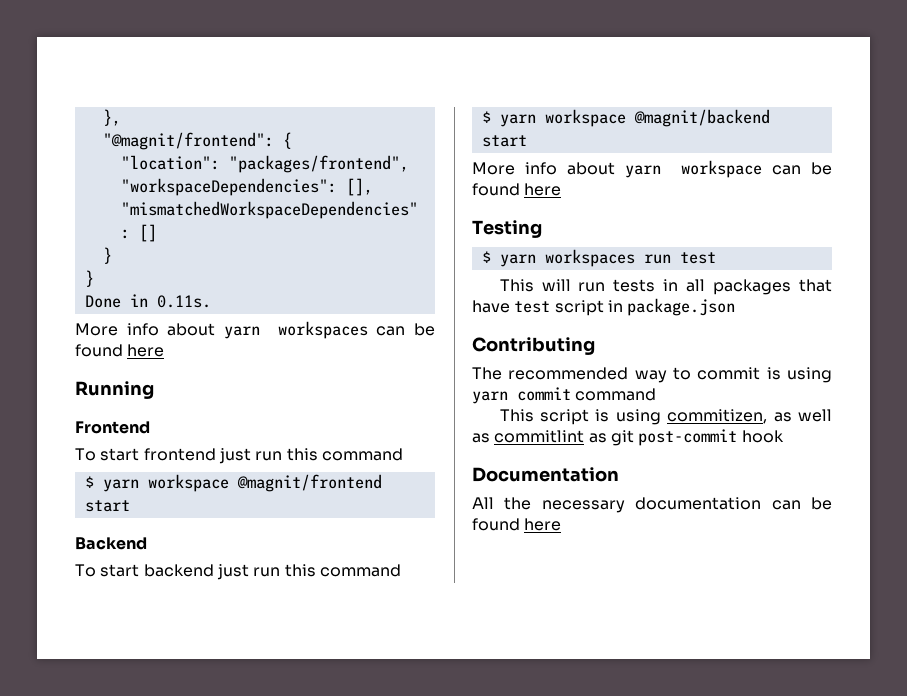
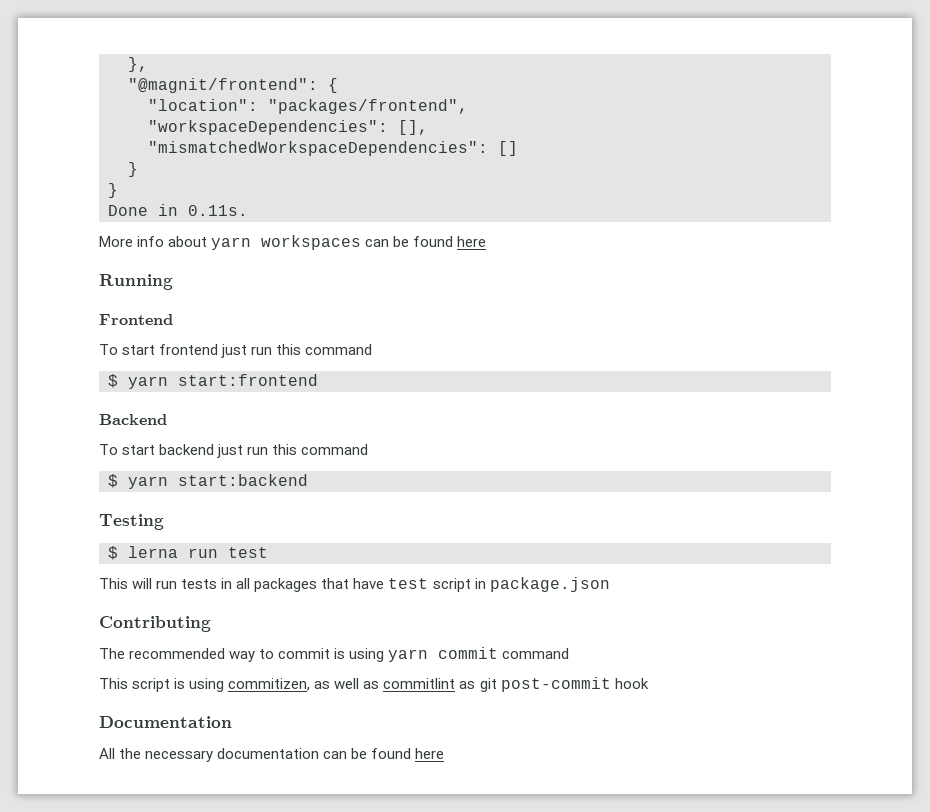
- $ yarn workspace @magnit/frontend start
+ $ yarn start:frontend
- $ yarn workspace @magnit/backend start
- More info about yarn workspace can be found here
+ $ yarn start:backend
- $ yarn workspaces run test
+ $ lerna run test

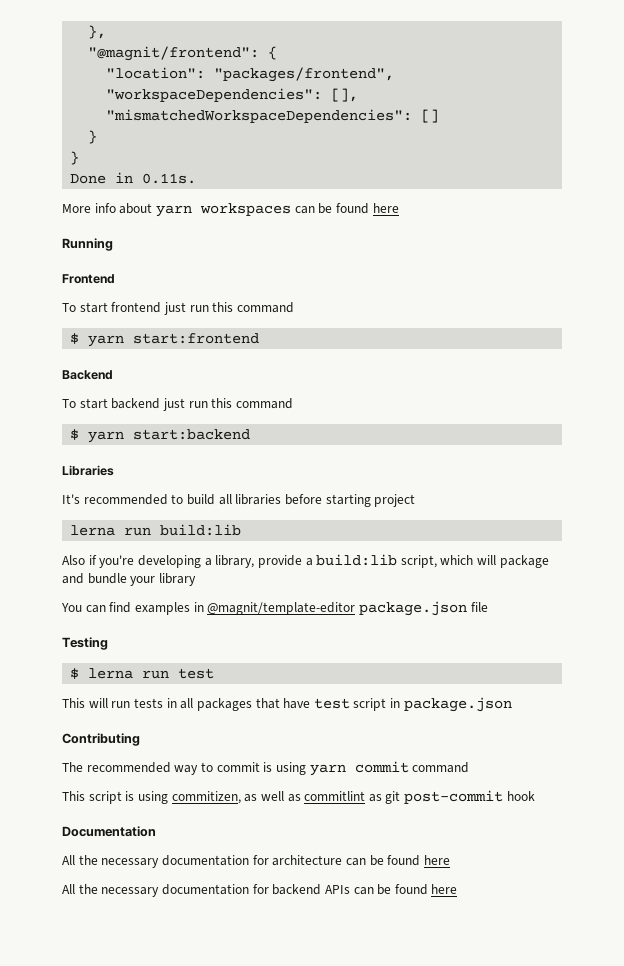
+ Libraries
+ It's recommended to build all libraries before starting project
+ lerna run build:lib
+ Also if you're developing a library, provide a build:lib script, which will package and bundle your library
+ You can find examples in @magnit/template-editor package.json file
- All the necessary documentation can be found here
+ All the necessary documentation for architecture can be found here
+ All the necessary documentation for backend APIs can be found here

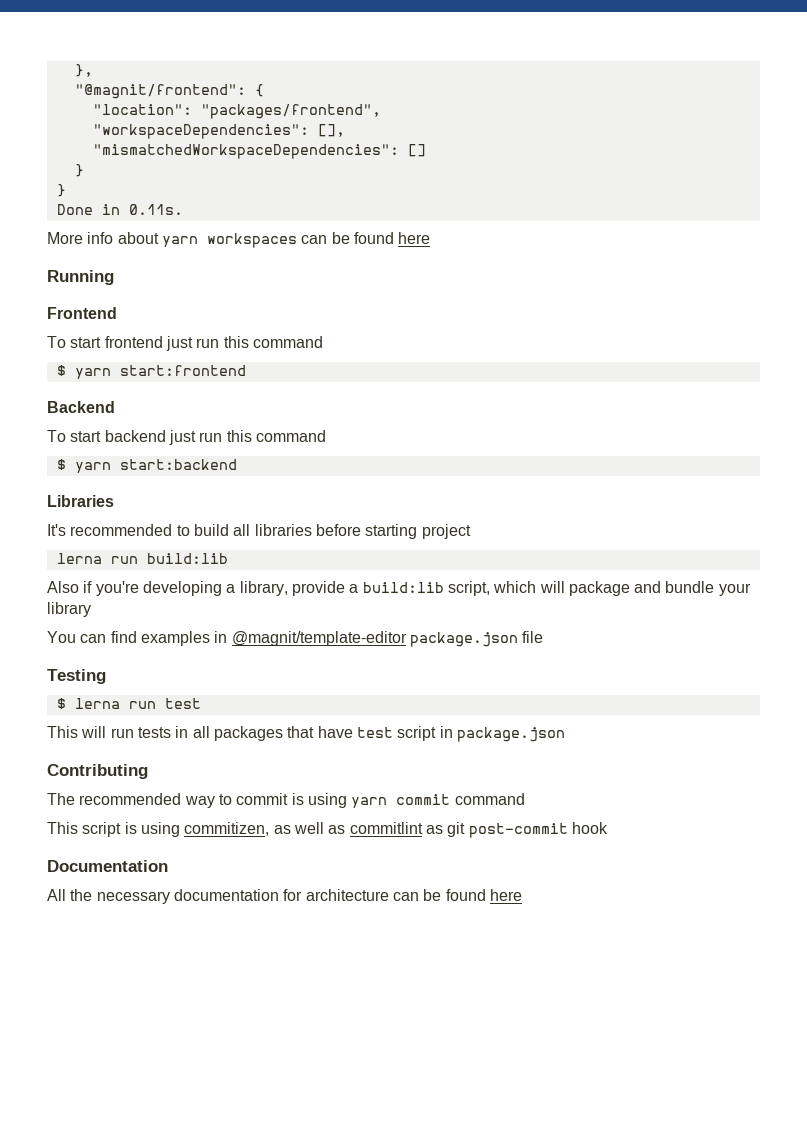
- All the necessary documentation for backend APIs can be found here

